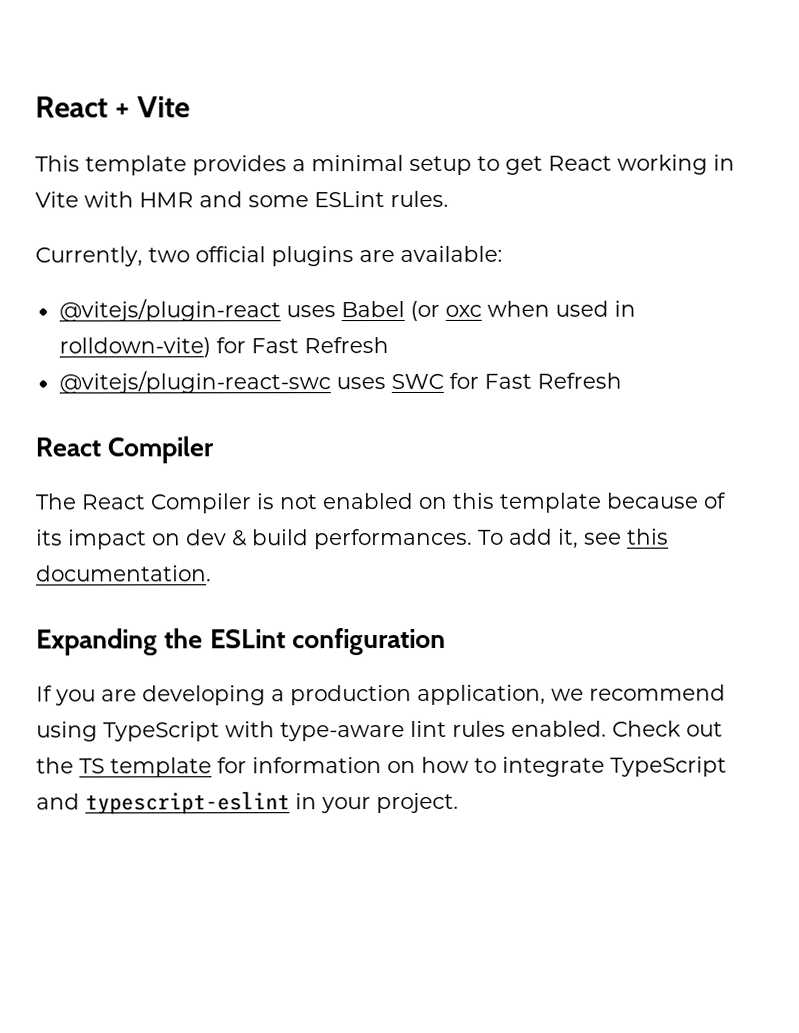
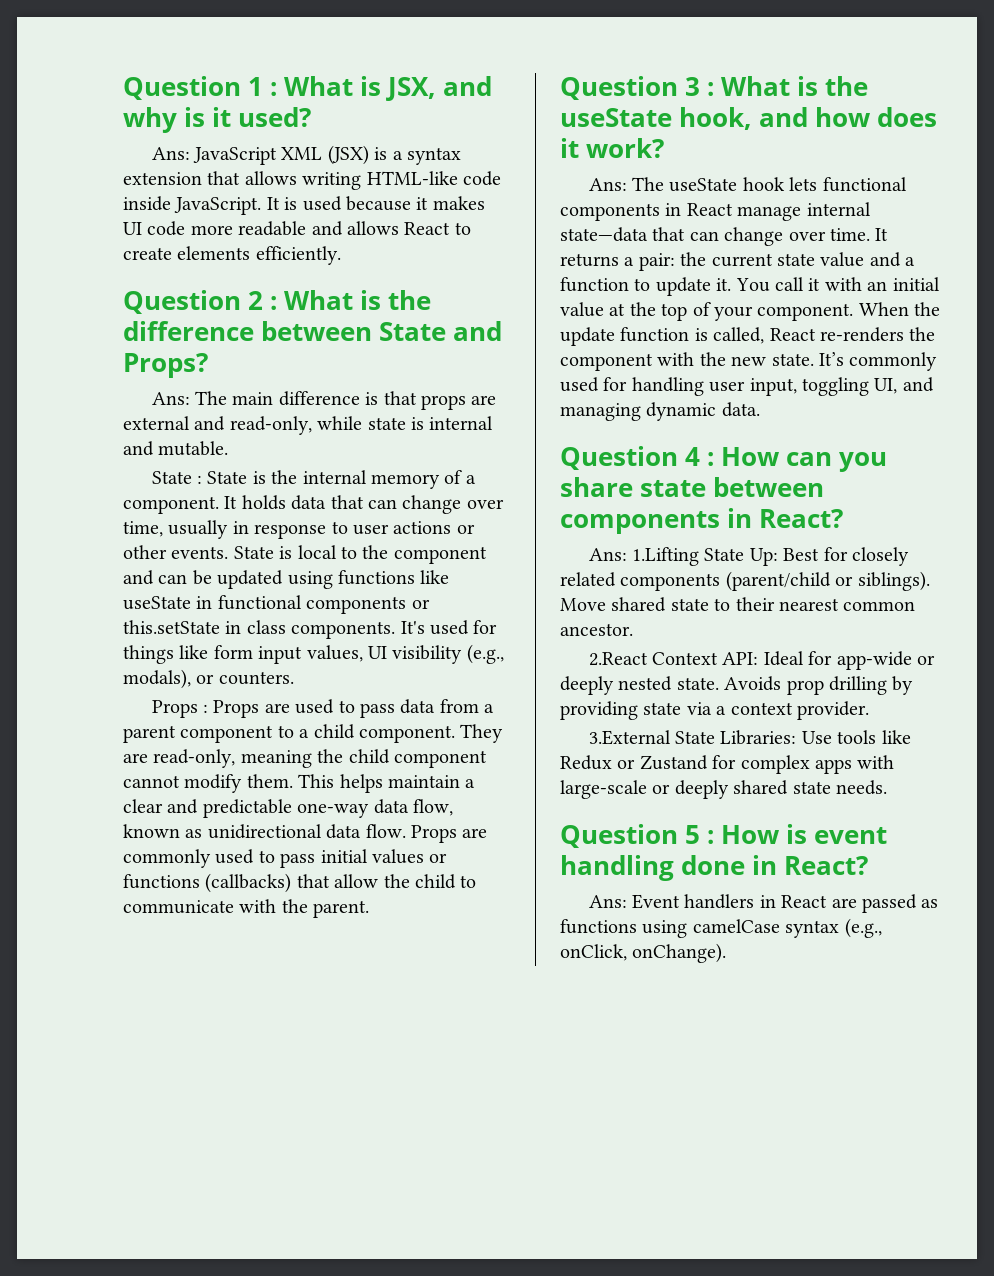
- React + Vite
- This template provides a minimal setup to get React working in Vite with HMR and some ESLint rules.
- Currently, two official plugins are available:
- @vitejs/plugin-react uses Babel (or oxc when used in rolldown-vite) for Fast Refresh
- @vitejs/plugin-react-swc uses SWC for Fast Refresh
- React Compiler
- The React Compiler is not enabled on this template because of its impact on dev & build performances. To add it, see this documentation.
- Expanding the ESLint configuration
- If you are developing a production application, we recommend using TypeScript with type-aware lint rules enabled. Check out the TS template for information on how to integrate TypeScript and typescript-eslint in your project.
+ Question 1 : What is JSX, and why is it used?
+ Ans: JavaScript XML (JSX) is a syntax extension that allows writing HTML-like code inside JavaScript. It is used because it makes UI code more readable and allows React to create elements efficiently.
+ Question 2 : What is the difference between State and Props?
+ Ans: The main difference is that props are external and read-only, while state is internal and mutable.
+ State : State is the internal memory of a component. It holds data that can change over time, usually in response to user actions or other events. State is local to the component and can be updated using functions like useState in functional components or this.setState in class components. It's used for things like form input values, UI visibility (e.g., modals), or counters.
+ Props : Props are used to pass data from a parent component to a child component. They are read-only, meaning the child component cannot modify them. This helps maintain a clear and predictable one-way data flow, known as unidirectional data flow. Props are commonly used to pass initial values or functions (callbacks) that allow the child to communicate with the parent.
+ Question 3 : What is the useState hook, and how does it work?
+ Ans: The useState hook lets functional components in React manage internal state—data that can change over time. It returns a pair: the current state value and a function to update it. You call it with an initial value at the top of your component. When the update function is called, React re-renders the component with the new state. It’s commonly used for handling user input, toggling UI, and managing dynamic data.
+ Question 4 : How can you share state between components in React?
+ Ans: 1.Lifting State Up: Best for closely related components (parent/child or siblings). Move shared state to their nearest common ancestor.
+ 2.React Context API: Ideal for app-wide or deeply nested state. Avoids prop drilling by providing state via a context provider.
+ 3.External State Libraries: Use tools like Redux or Zustand for complex apps with large-scale or deeply shared state needs.
+ Question 5 : How is event handling done in React?
+ Ans: Event handlers in React are passed as functions using camelCase syntax (e.g., onClick, onChange).

